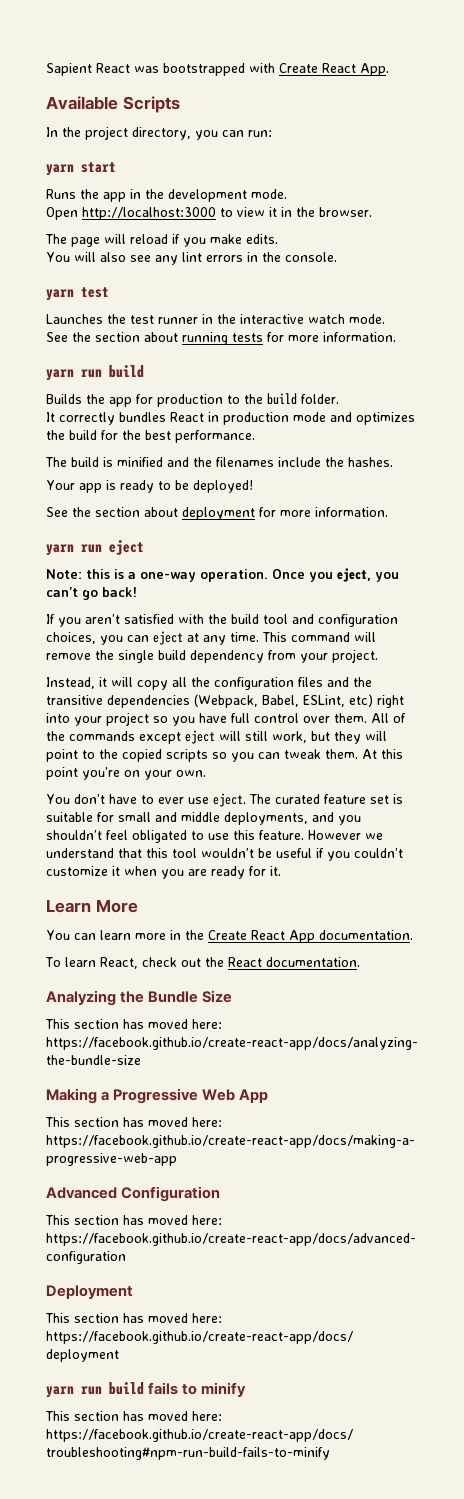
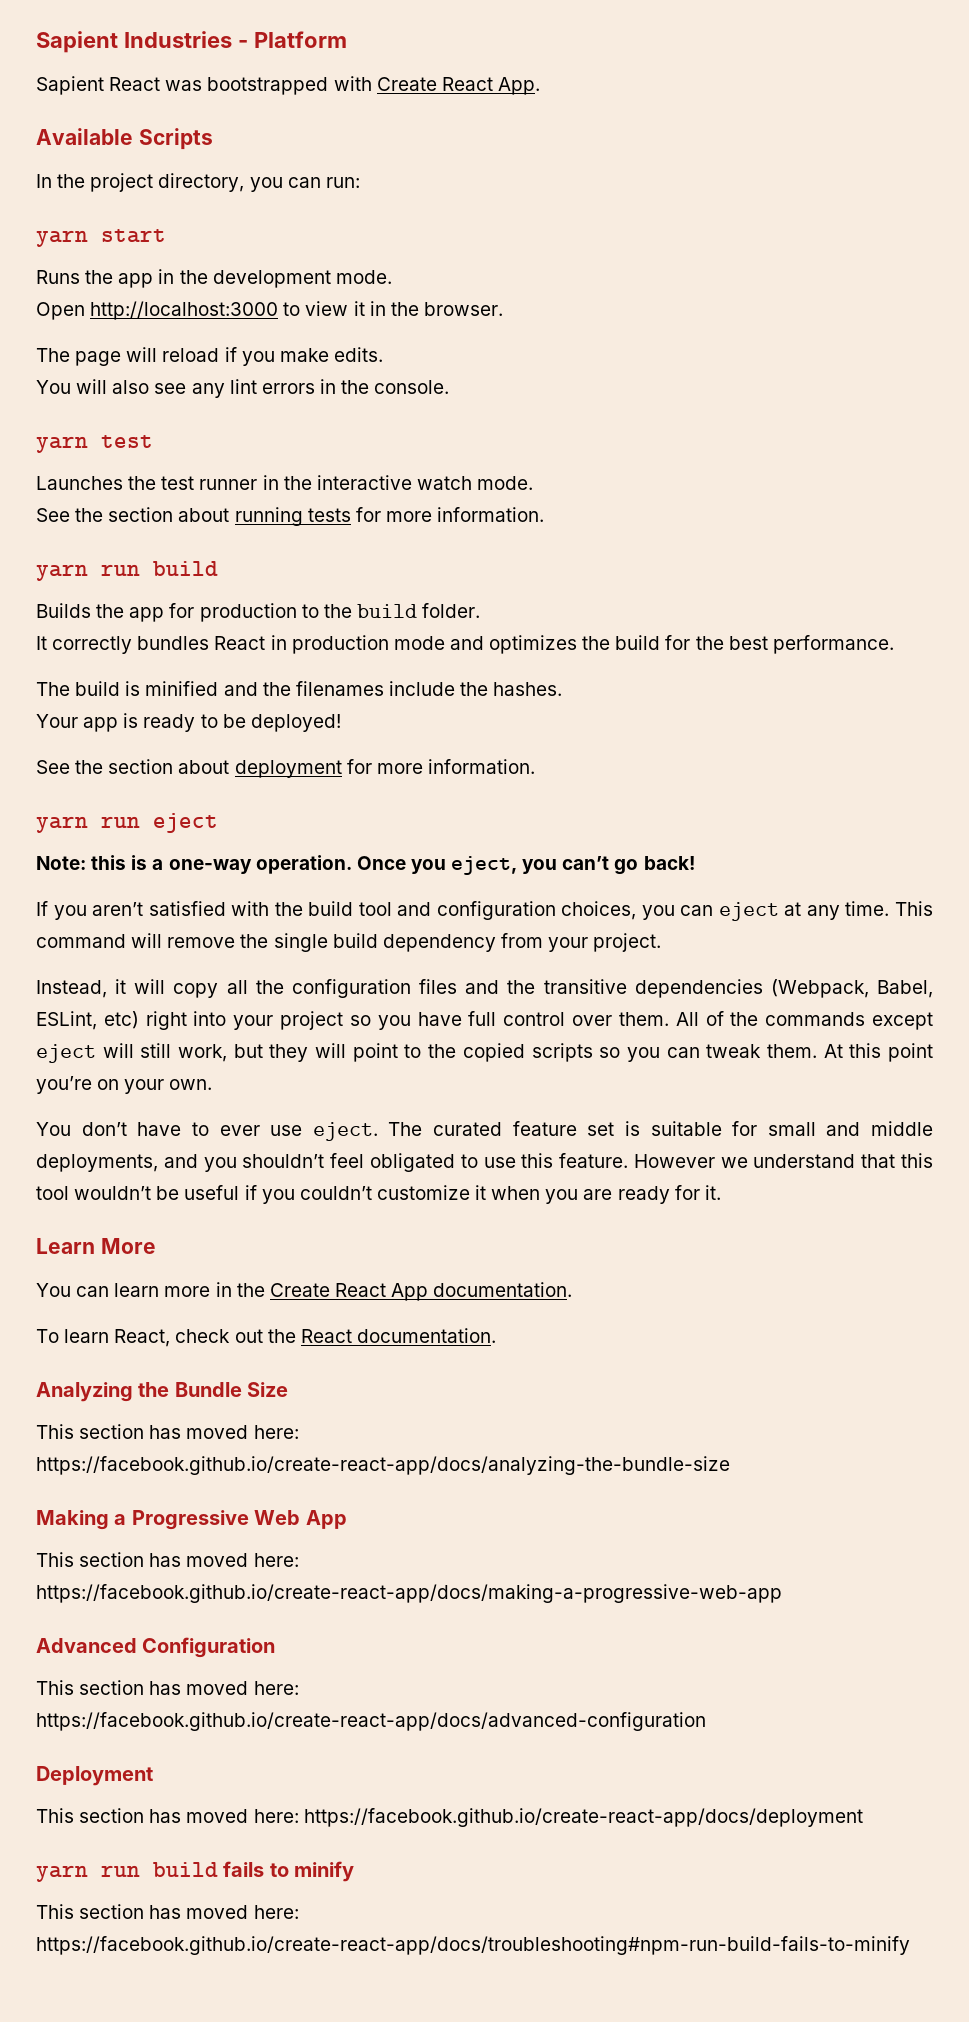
+ Sapient Industries - Platform

